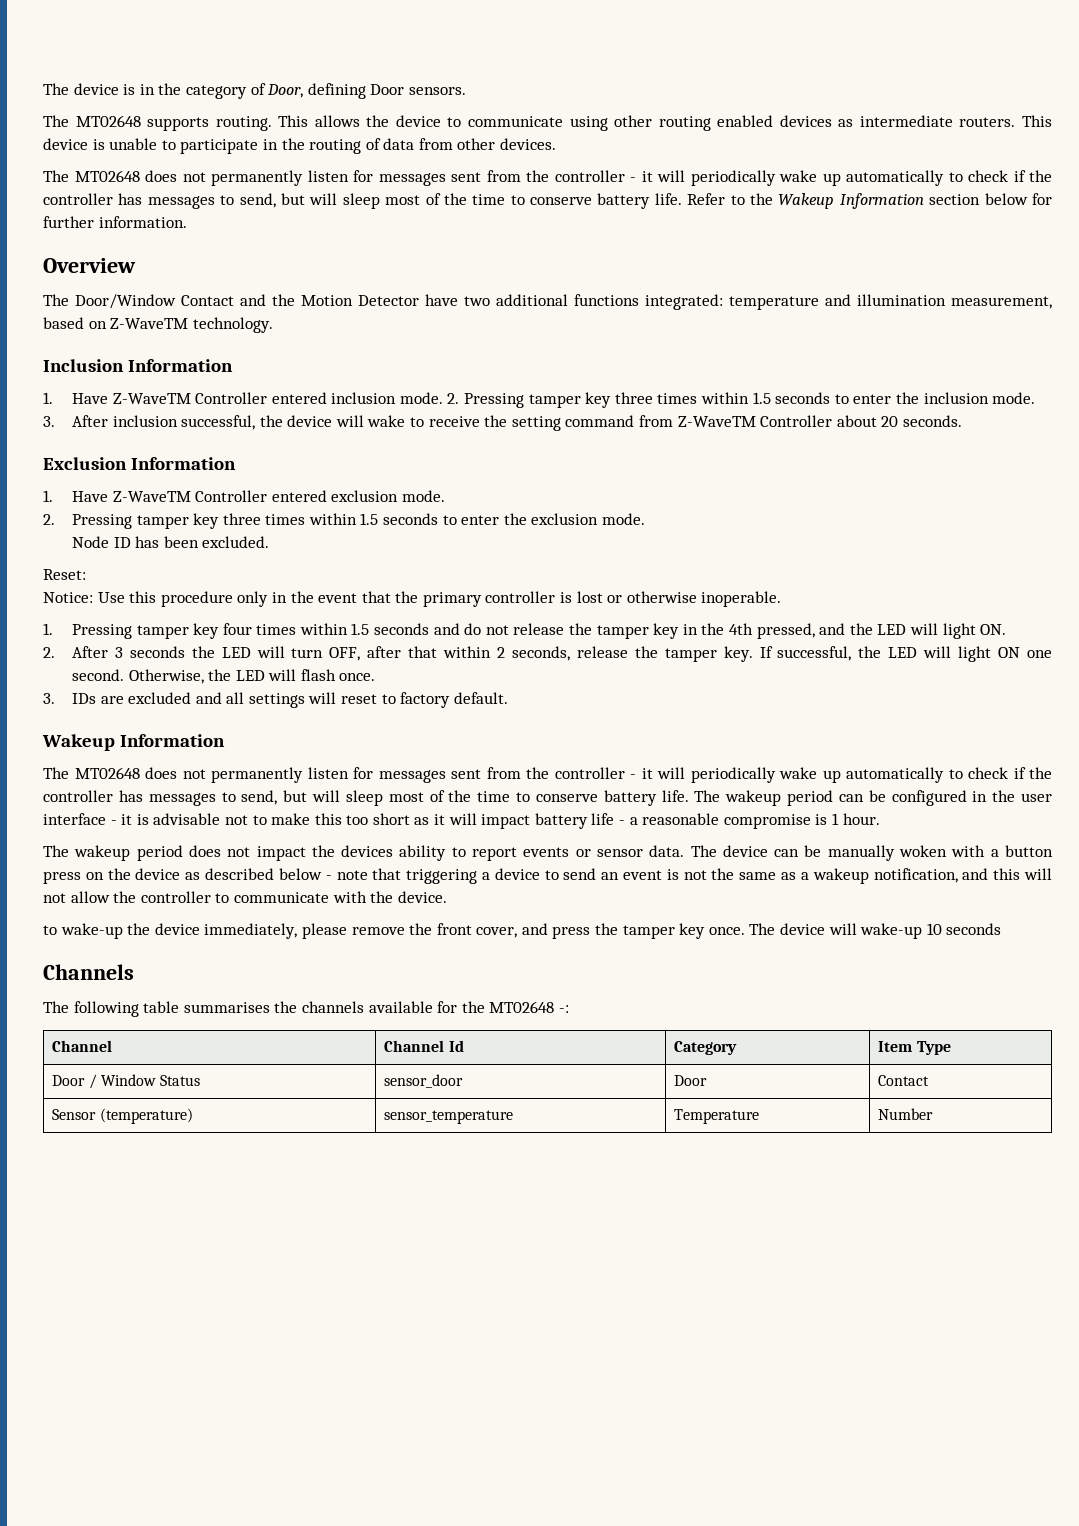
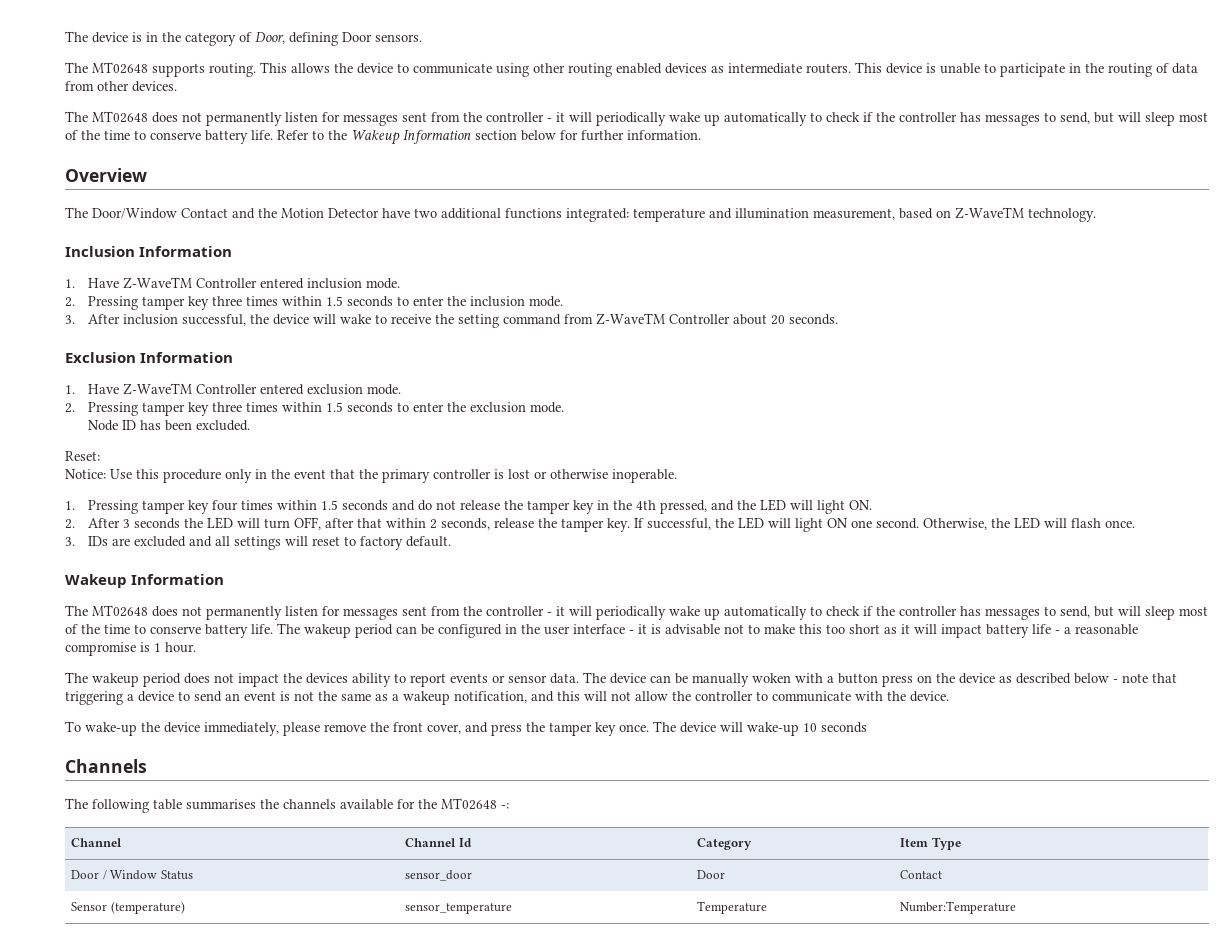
- 1. Have Z-WaveTM Controller entered inclusion mode. 2. Pressing tamper key three times within 1.5 seconds to enter the inclusion mode.
+ 1. Have Z-WaveTM Controller entered inclusion mode.
+ 2. Pressing tamper key three times within 1.5 seconds to enter the inclusion mode.
- to wake-up the device immediately, please remove the front cover, and press the tamper key once.
+ To wake-up the device immediately, please remove the front cover, and press the tamper key once.
- Sensor (temperature) | sensor_temperature | Temperature | Number
+ Sensor (temperature) | sensor_temperature | Temperature | Number:Temperature

